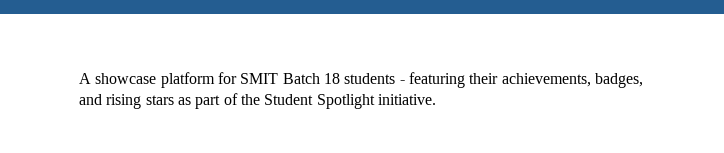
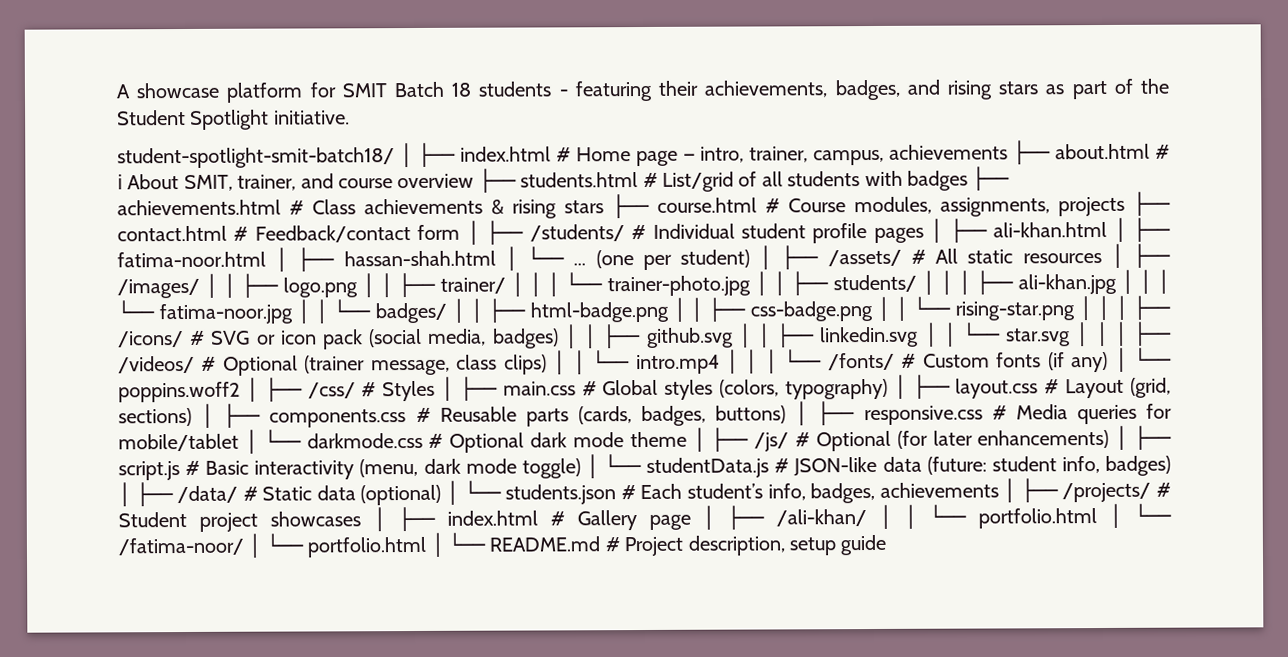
+ student-spotlight-smit-batch18/ │ ├── index.html # Home page — intro, trainer, campus, achievements ├── about.html # ℹ About SMIT, trainer, and course overview ├── students.html # List/grid of all students with badges ├── achievements.html # Class achievements & rising stars ├── course.html # Course modules, assignments, projects ├── contact.html # Feedback/contact form │ ├── /students/ # Individual student profile pages │ ├── ali-khan.html │ ├── fatima-noor.html │ ├── hassan-shah.html │ └── ... (one per student) │ ├── /assets/ # All static resources │ ├── /images/ │ │ ├── logo.png │ │ ├── trainer/ │ │ │ └── trainer-photo.jpg │ │ ├── students/ │ │ │ ├── ali-khan.jpg │ │ │ └── fatima-noor.jpg │ │ └── badges/ │ │ ├── html-badge.png │ │ ├── css-badge.png │ │ └── rising-star.png │ │ │ ├── /icons/ # SVG or icon pack (social media, badges) │ │ ├── github.svg │ │ ├── linkedin.svg │ │ └── star.svg │ │ │ ├── /videos/ # Optional (trainer message, class clips) │ │ └── intro.mp4 │ │ │ └── /fonts/ # Custom fonts (if any) │ └── poppins.woff2 │ ├── /css/ # Styles │ ├── main.css # Global styles (colors, typography) │ ├── layout.css # Layout (grid, sections) │ ├── components.css # Reusable parts (cards, badges, buttons) │ ├── responsive.css # Media queries for mobile/tablet │ └── darkmode.css # Optional dark mode theme │ ├── /js/ # Optional (for later enhancements) │ ├── script.js # Basic interactivity (menu, dark mode toggle) │ └── studentData.js # JSON-like data (future: student info, badges) │ ├── /data/ # Static data (optional) │ └── students.json # Each student’s info, badges, achievements │ ├── /projects/ # Student project showcases │ ├── index.html # Gallery page │ ├── /ali-khan/ │ │ └── portfolio.html │ └── /fatima-noor/ │ └── portfolio.html │ └── README.md # Project description, setup guide

